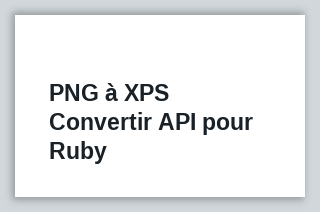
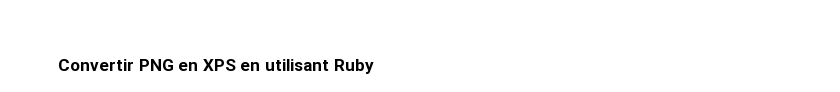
- PNG à XPS Convertir API pour Ruby
+ Convertir PNG en XPS en utilisant Ruby

